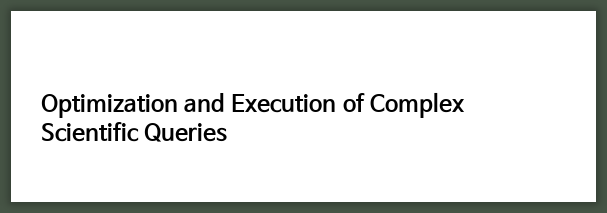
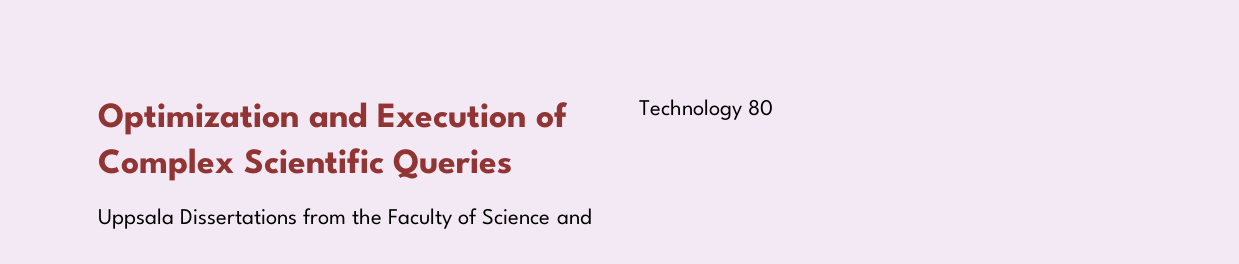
+ Uppsala Dissertations from the Faculty of Science and Technology 80

